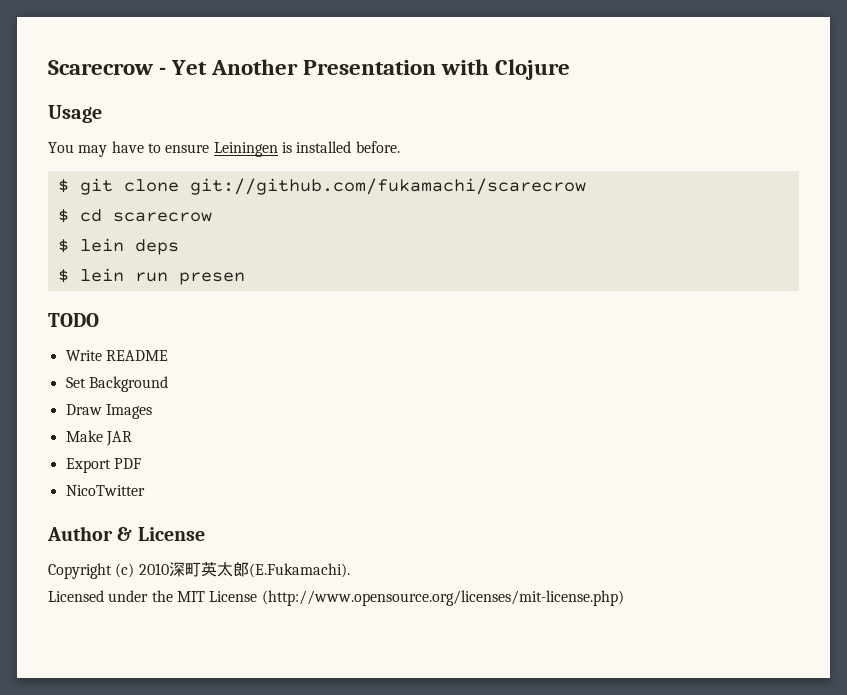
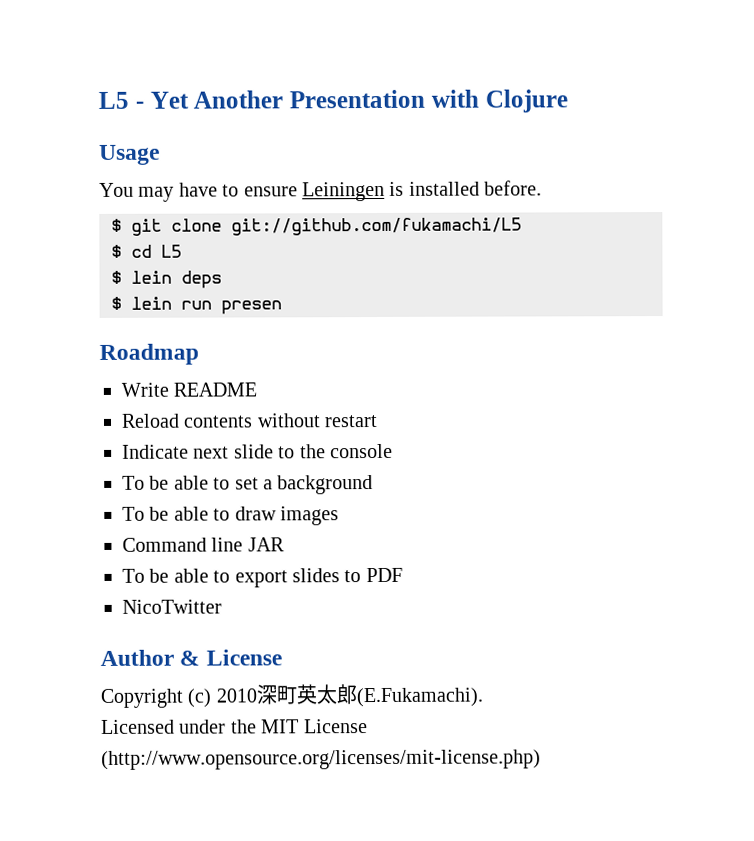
- Scarecrow - Yet Another Presentation with Clojure
+ L5 - Yet Another Presentation with Clojure
- $ git clone git://github.com/fukamachi/scarecrow
+ $ git clone git://github.com/fukamachi/L5
- $ cd scarecrow
+ $ cd L5
- TODO
+ Roadmap
- Set Background
- Draw Images
- Make JAR
- Export PDF
+ Reload contents without restart
+ Indicate next slide to the console
+ To be able to set a background
+ To be able to draw images
+ Command line JAR
+ To be able to export slides to PDF

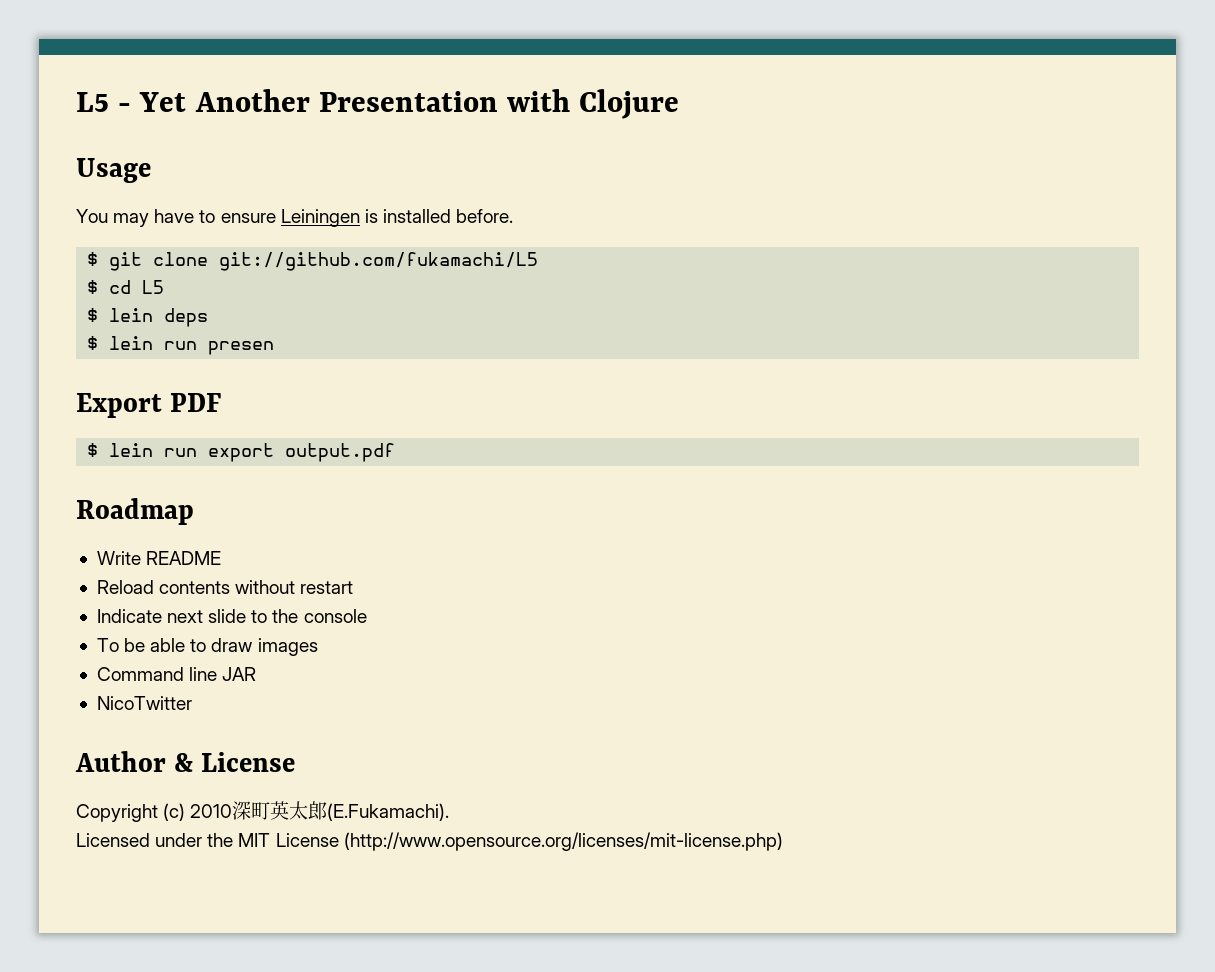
+ Export PDF
+ $ lein run export output.pdf
- To be able to set a background
- To be able to export slides to PDF

